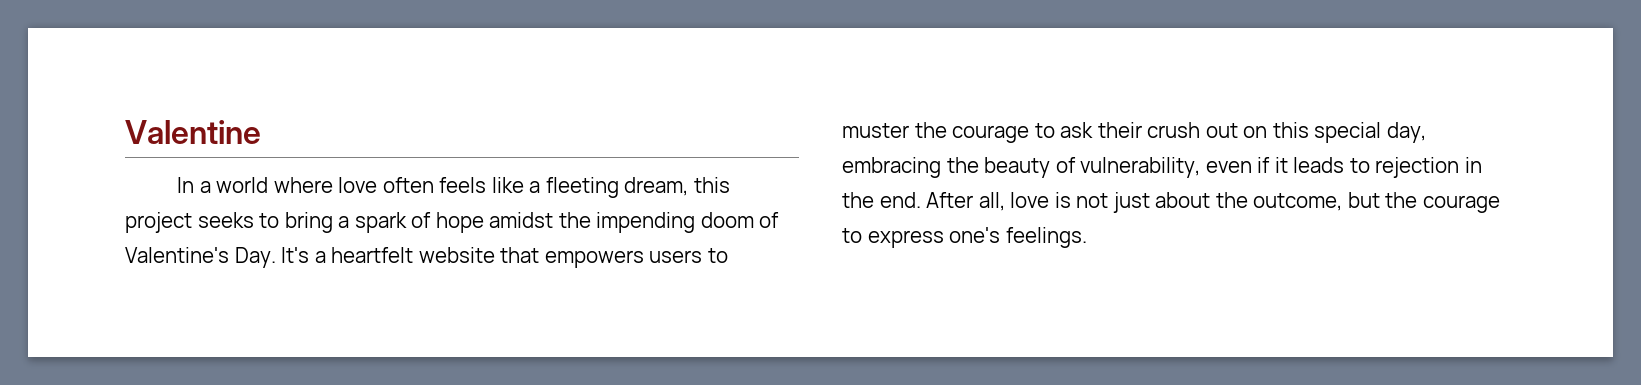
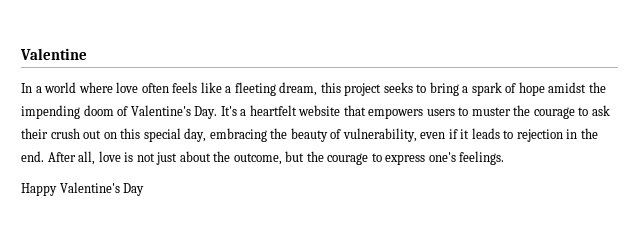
+ Happy Valentine's Day

